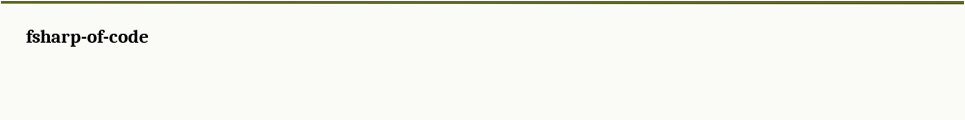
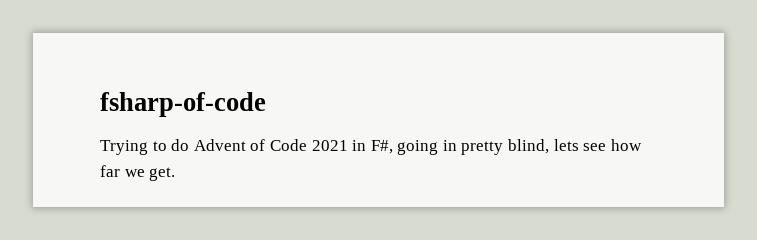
+ Trying to do Advent of Code 2021 in F#, going in pretty blind, lets see how far we get.

